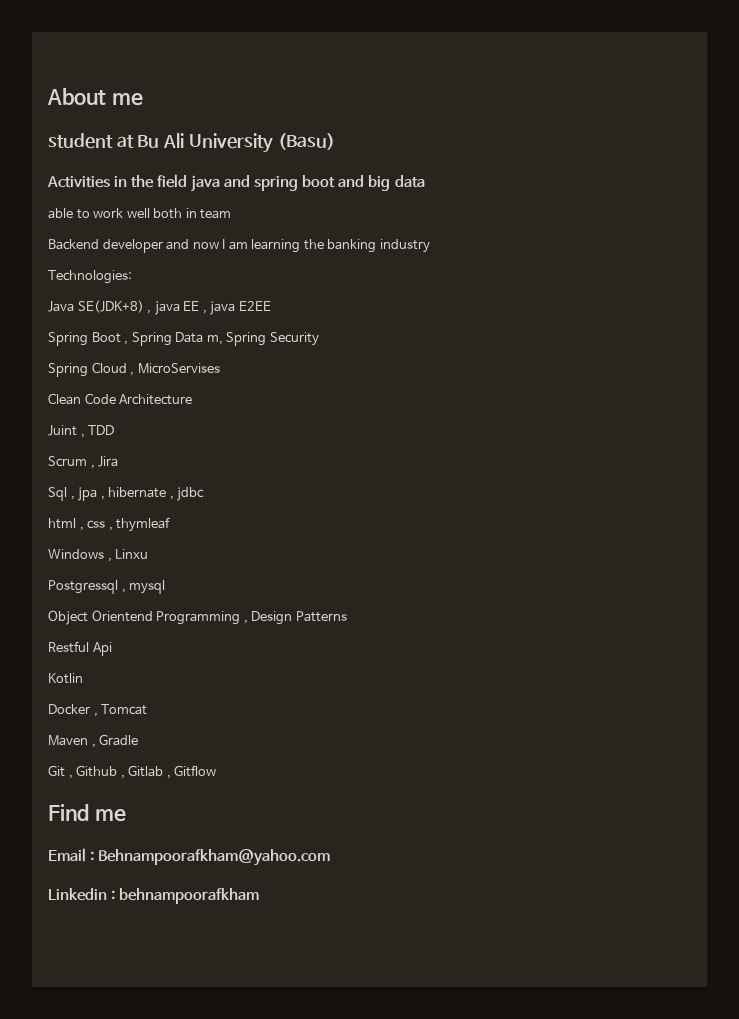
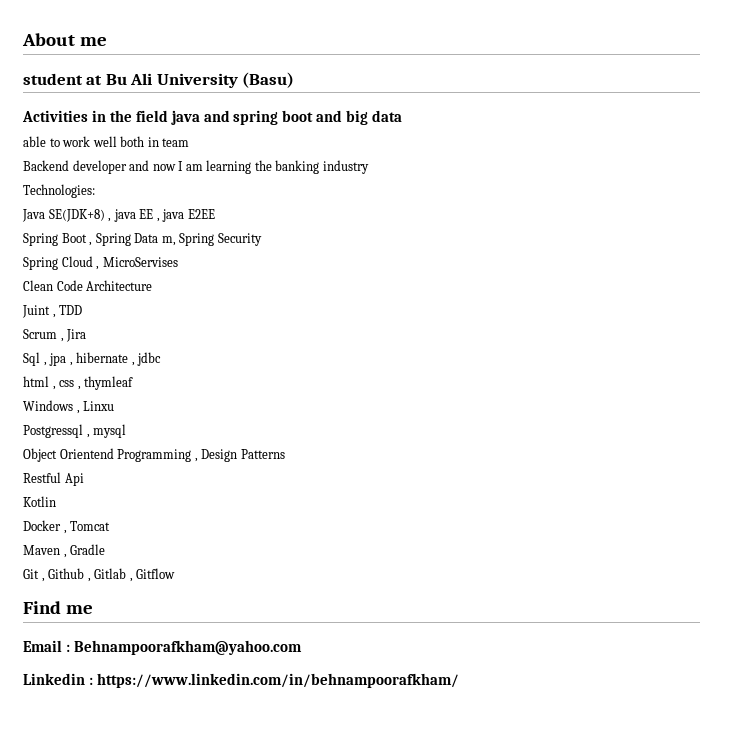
- Linkedin : behnampoorafkham
+ Linkedin : https://www.linkedin.com/in/behnampoorafkham/

